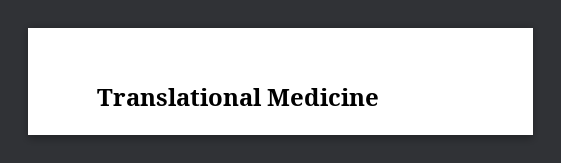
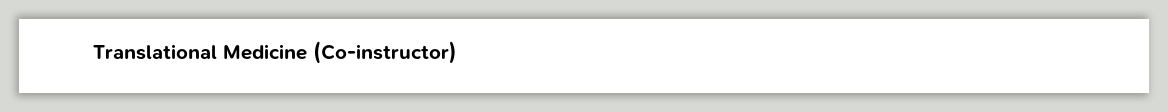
- Translational Medicine
+ Translational Medicine (Co-instructor)

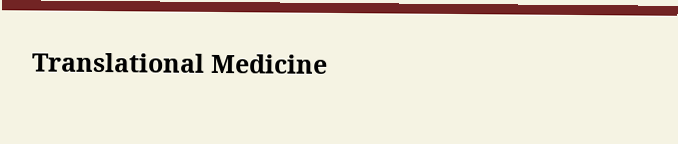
- Translational Medicine (Co-instructor)
+ Translational Medicine

